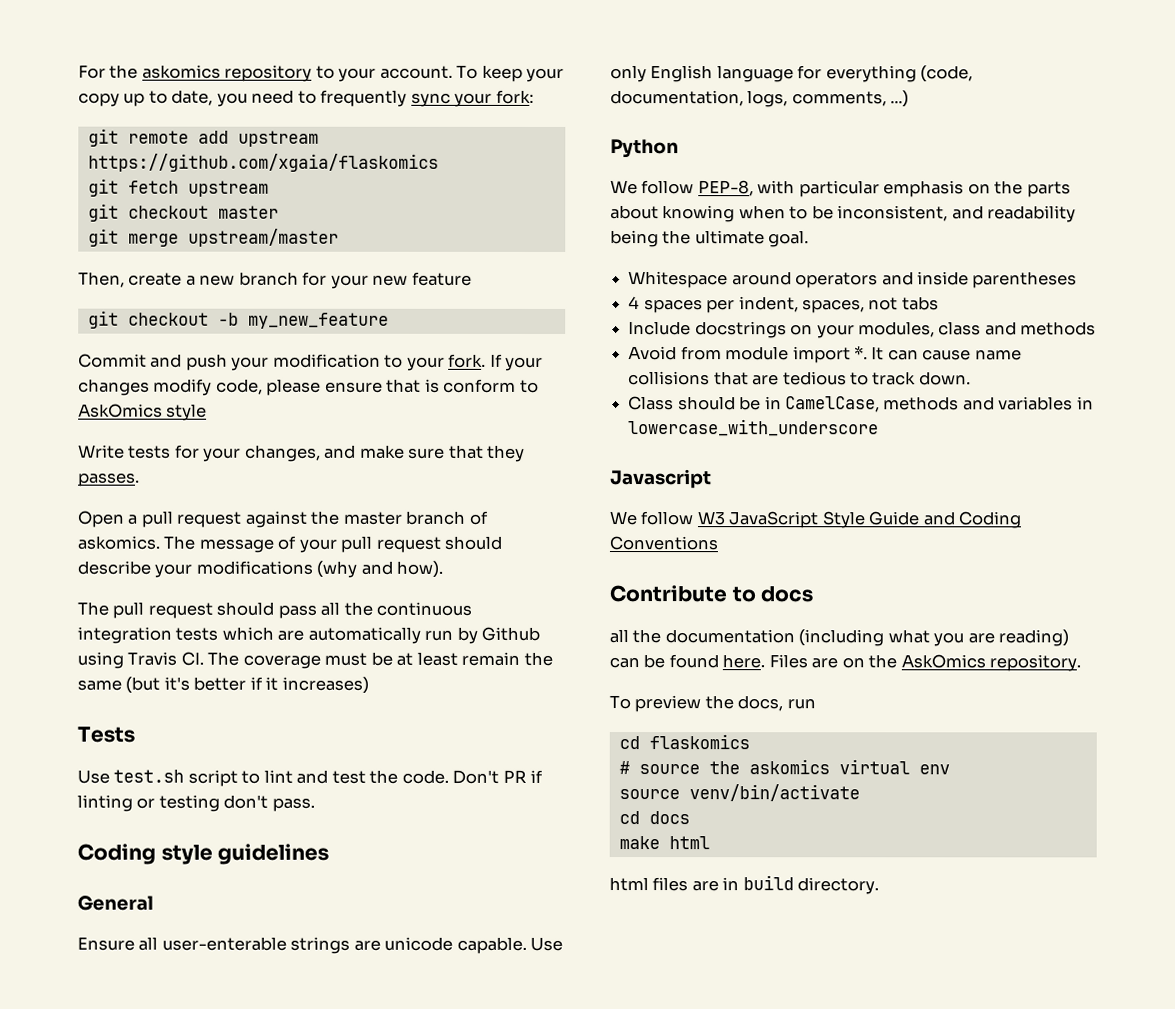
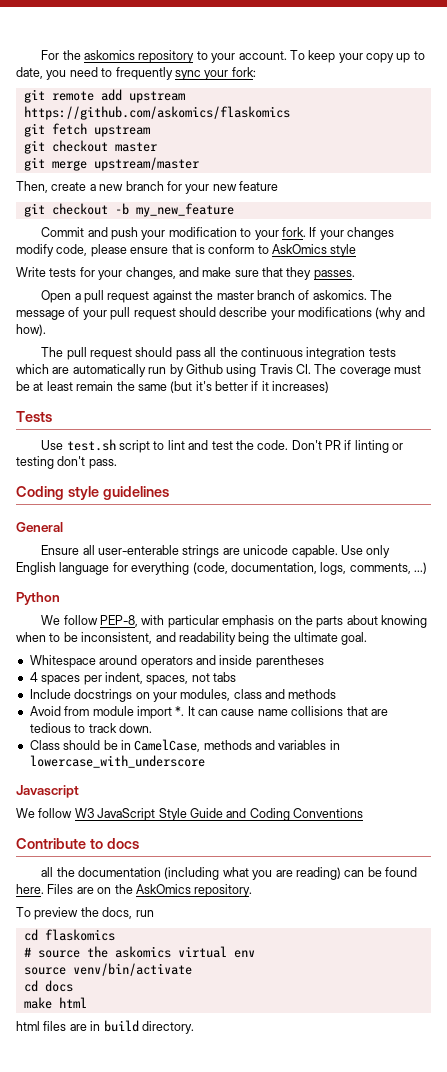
- git remote add upstream https://github.com/xgaia/flaskomics
+ git remote add upstream https://github.com/askomics/flaskomics

